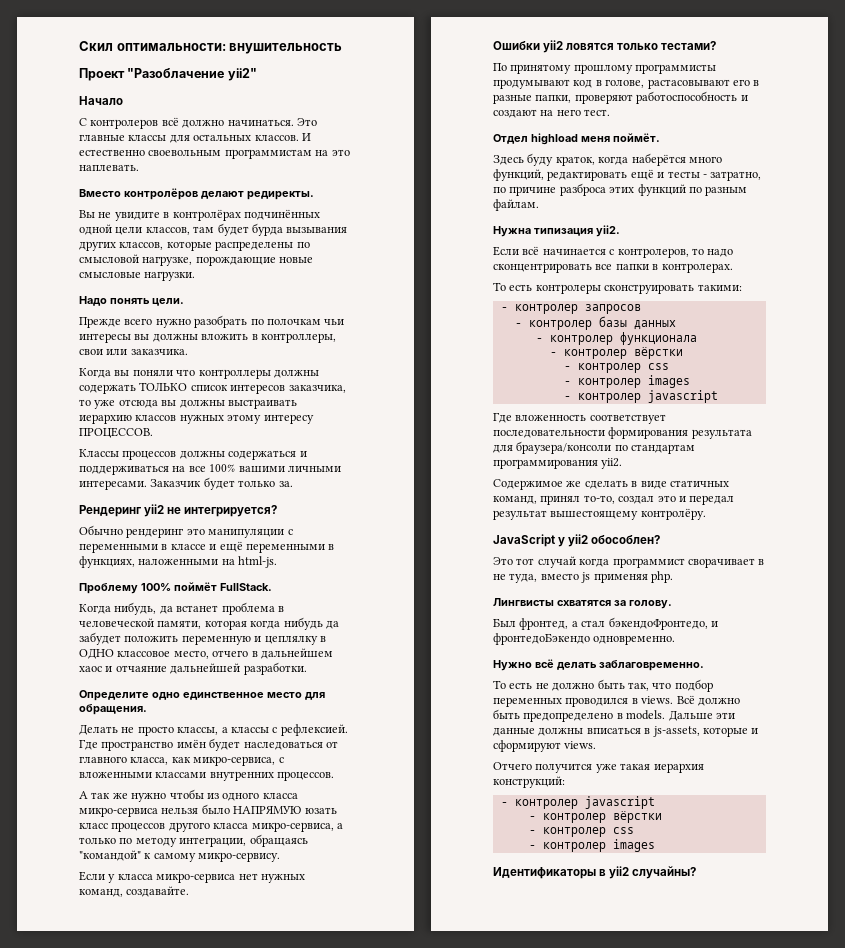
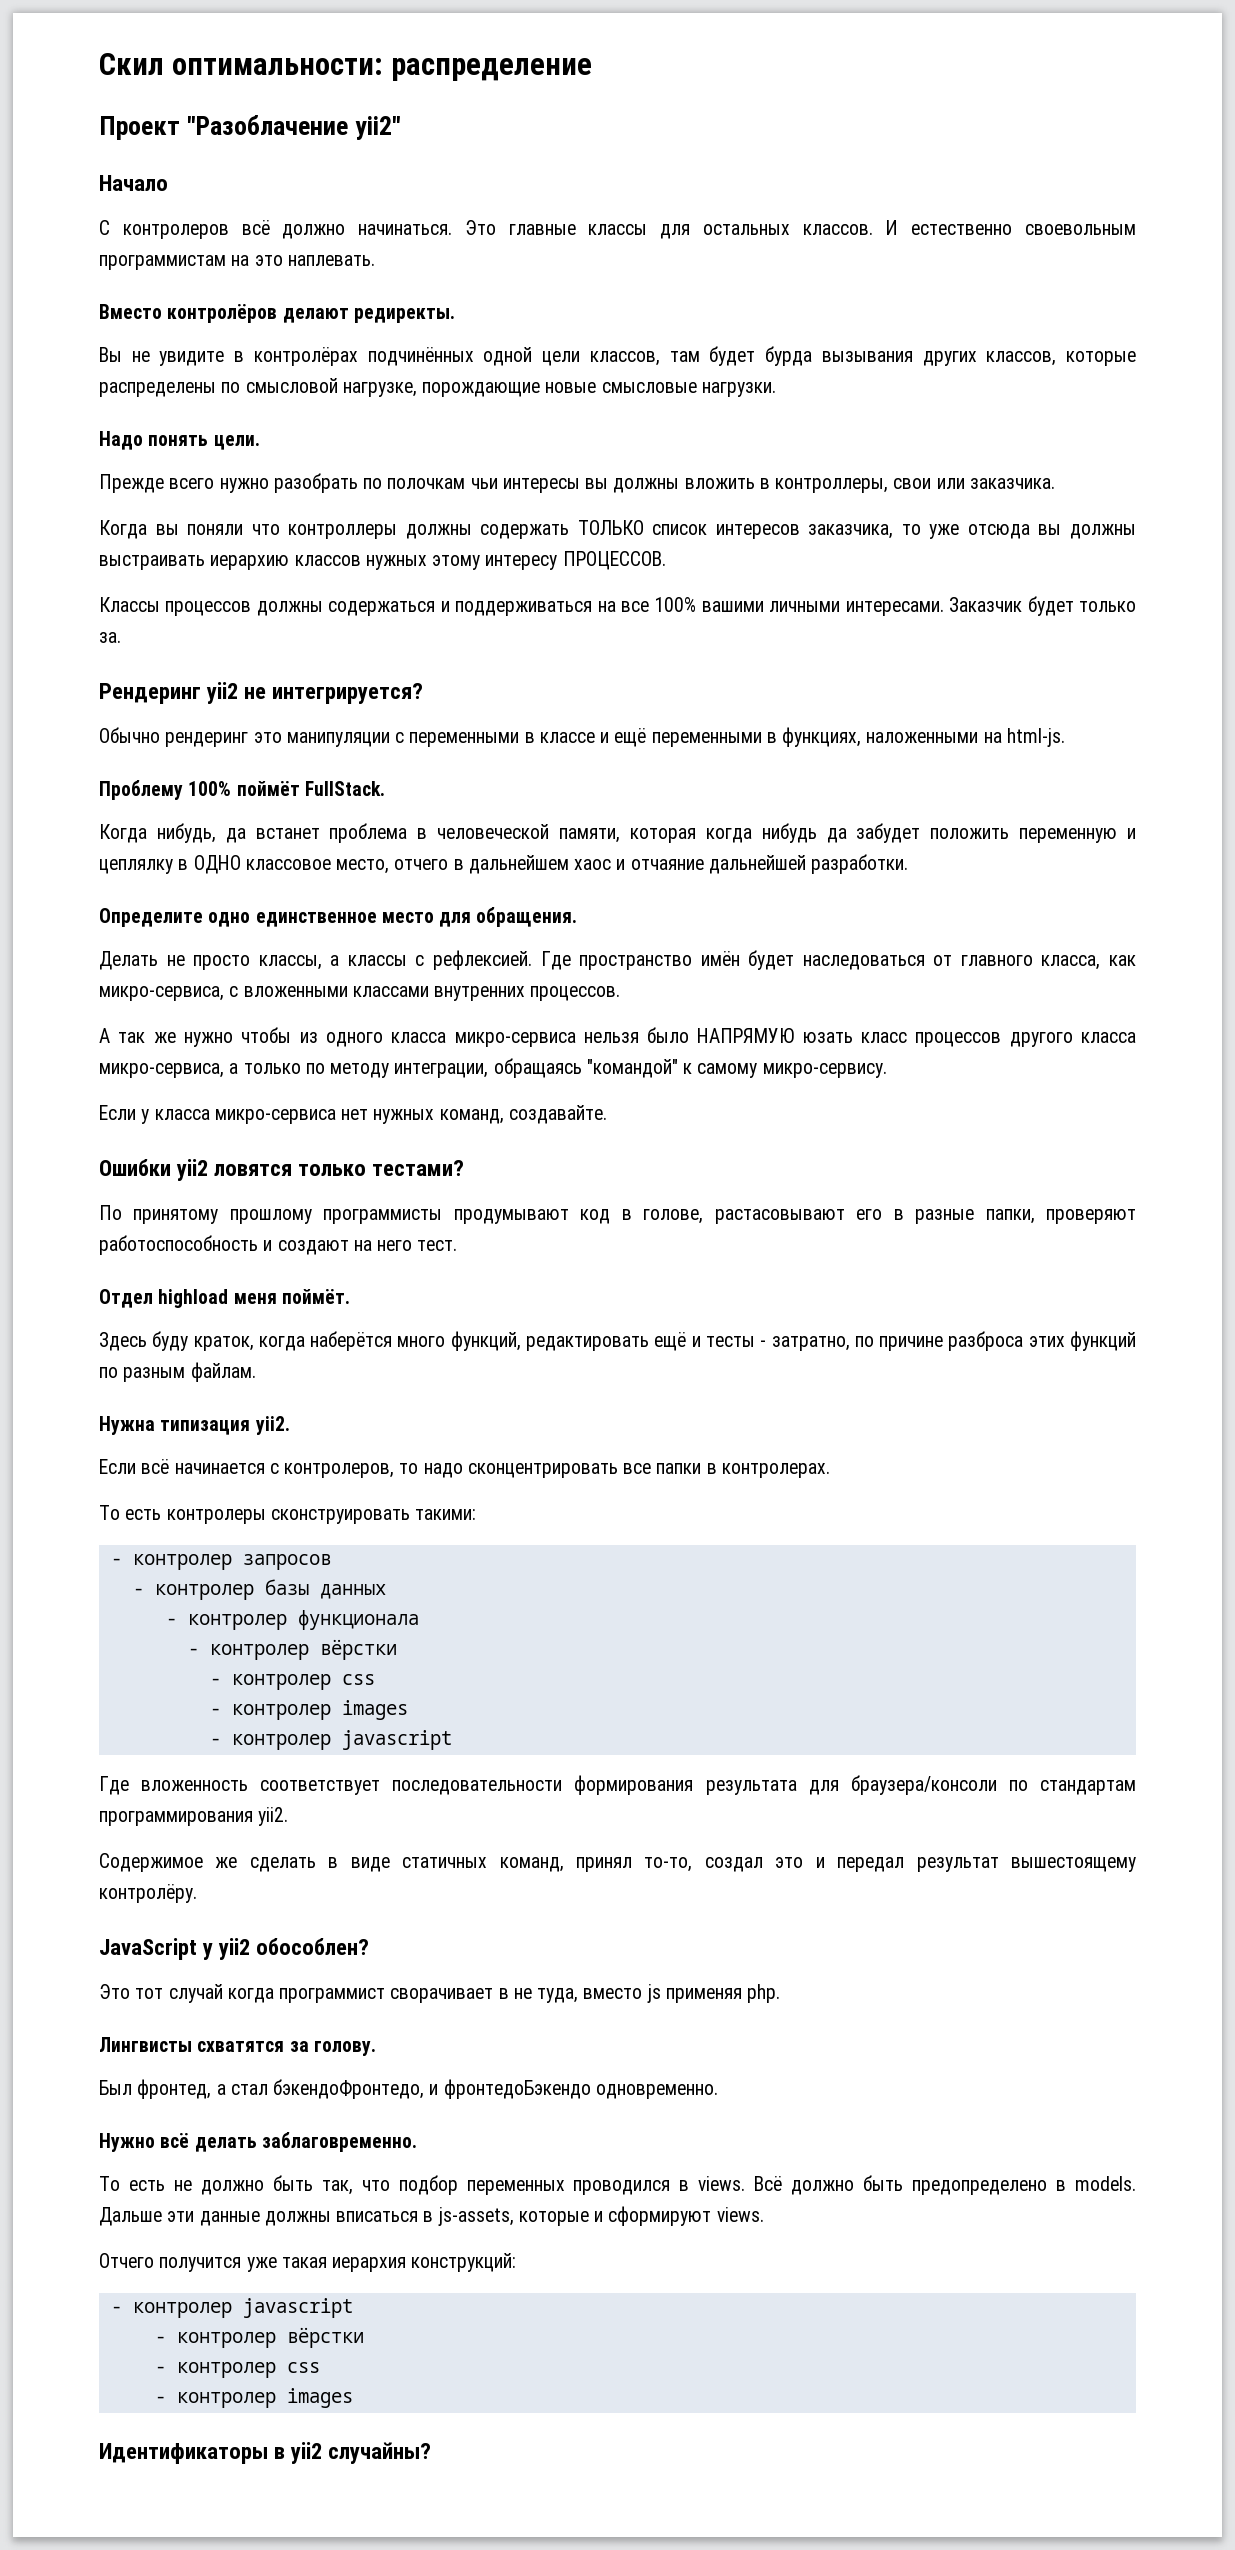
- Скил оптимальности: внушительность
+ Скил оптимальности: распределение

